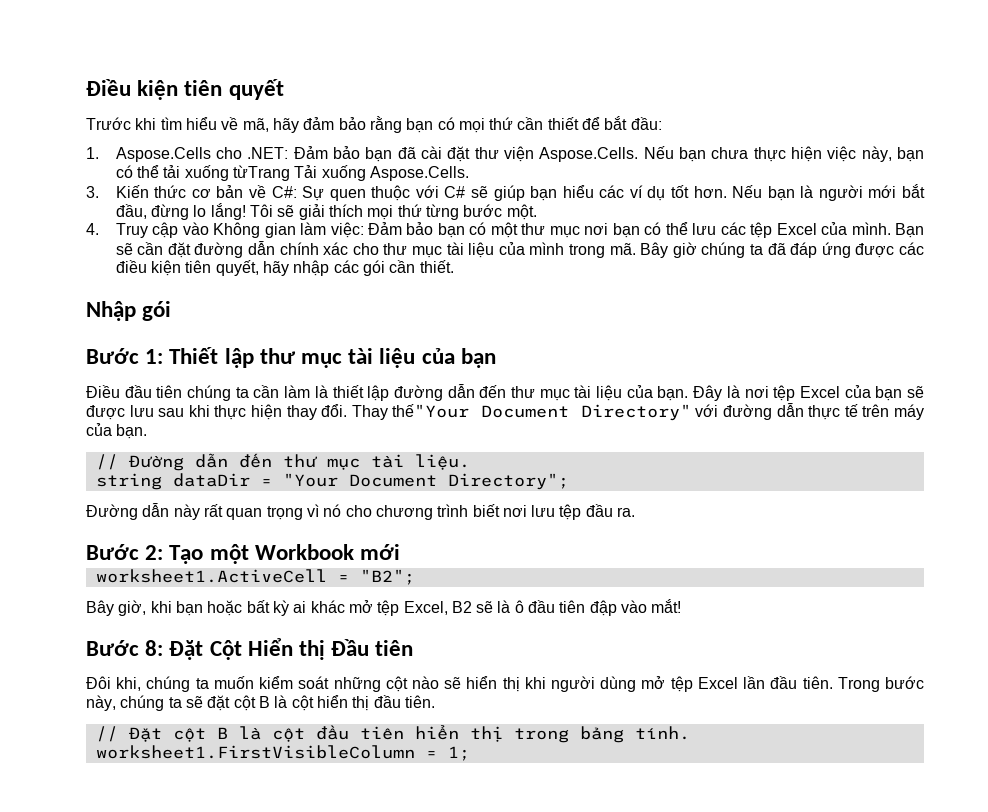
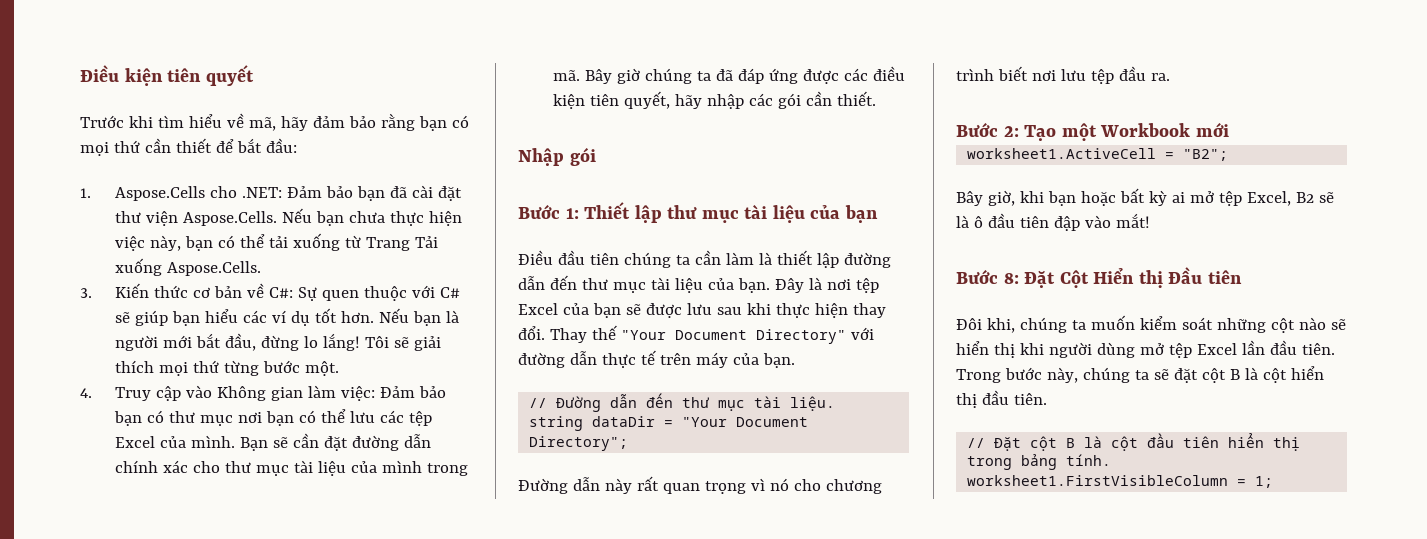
- 1. Aspose.Cells cho .NET: Đảm bảo bạn đã cài đặt thư viện Aspose.Cells. Nếu bạn chưa thực hiện việc này, bạn có thể tải xuống từTrang Tải xuống Aspose.Cells.
+ 1. Aspose.Cells cho .NET: Đảm bảo bạn đã cài đặt thư viện Aspose.Cells. Nếu bạn chưa thực hiện việc này, bạn có thể tải xuống từ Trang Tải xuống Aspose.Cells.
- 4. Truy cập vào Không gian làm việc: Đảm bảo bạn có một thư mục nơi bạn có thể lưu các tệp Excel của mình.
+ 4. Truy cập vào Không gian làm việc: Đảm bảo bạn có thư mục nơi bạn có thể lưu các tệp Excel của mình.
- Thay thế"Your Document Directory" với đường dẫn thực tế trên máy của bạn.
+ Thay thế "Your Document Directory" với đường dẫn thực tế trên máy của bạn.
- Bây giờ, khi bạn hoặc bất kỳ ai khác mở tệp Excel, B2 sẽ là ô đầu tiên đập vào mắt!
+ Bây giờ, khi bạn hoặc bất kỳ ai mở tệp Excel, B2 sẽ là ô đầu tiên đập vào mắt!

